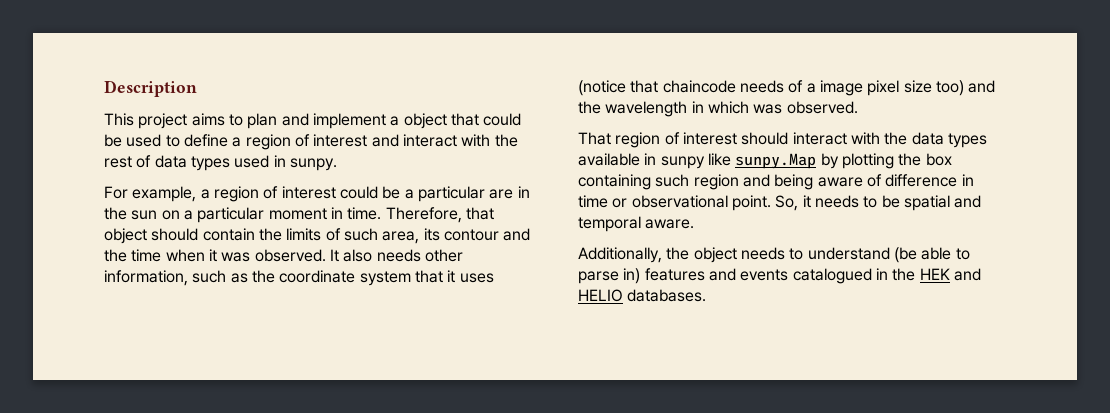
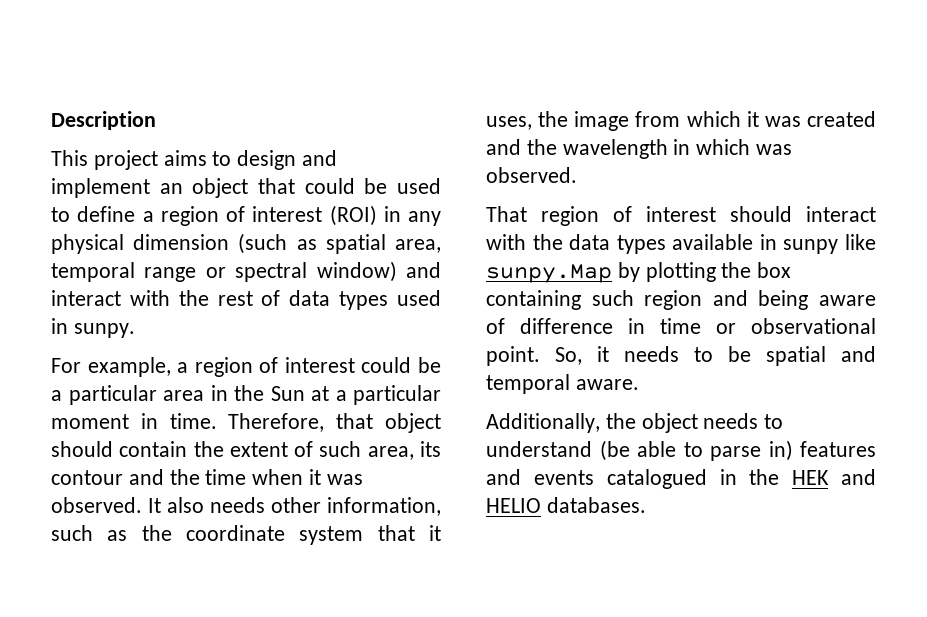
- This project aims to plan and implement a object that could be used to define a region of interest and interact with the rest of data types used in sunpy.
+ This project aims to design and implement an object that could be used to define a region of interest (ROI) in any physical dimension (such as spatial area, temporal range or spectral window) and interact with the rest of data types used in sunpy.
- For example, a region of interest could be a particular are in the sun on a particular moment in time.
+ For example, a region of interest could be a particular area in the Sun at a particular moment in time.
- Therefore, that object should contain the limits of such area, its contour and the time when it was observed.
+ Therefore, that object should contain the extent of such area, its contour and the time when it was observed.
- It also needs other information, such as the coordinate system that it uses (notice that chaincode needs of a image pixel size too) and the wavelength in which was observed.
+ It also needs other information, such as the coordinate system that it uses, the image from which it was created and the wavelength in which was observed.

